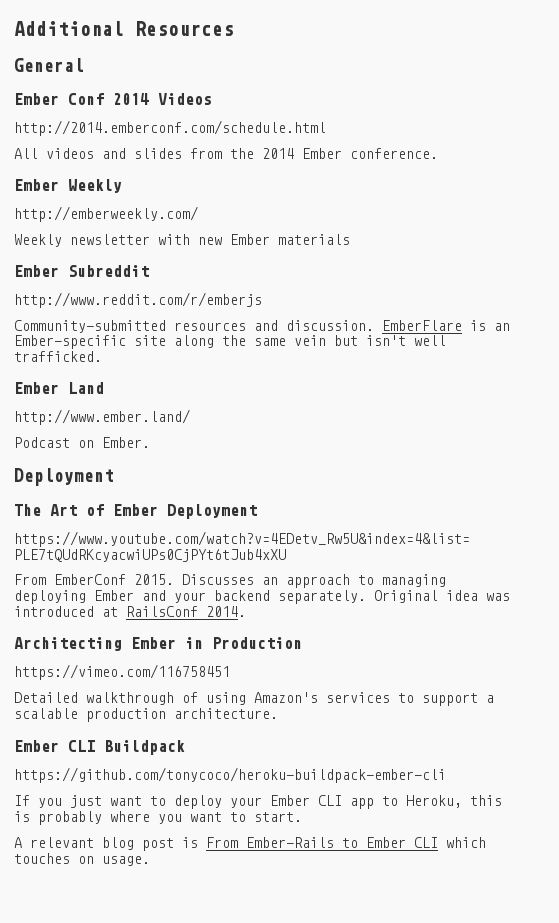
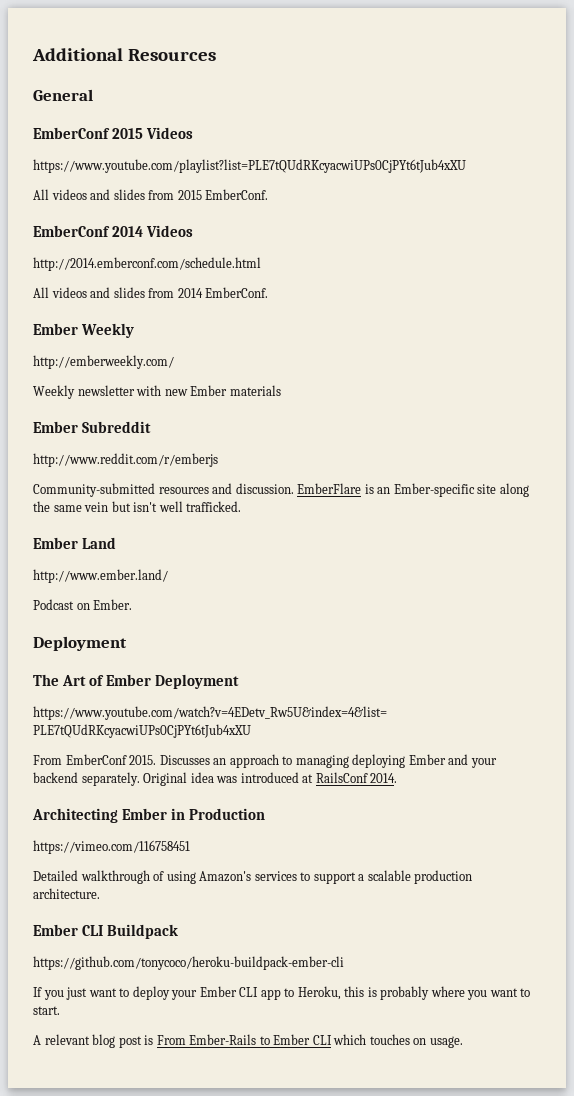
- Ember Conf 2014 Videos
+ EmberConf 2015 Videos
+ https://www.youtube.com/playlist?list=PLE7tQUdRKcyacwiUPs0CjPYt6tJub4xXU
+ All videos and slides from 2015 EmberConf.
+ EmberConf 2014 Videos
- All videos and slides from the 2014 Ember conference.
+ All videos and slides from 2014 EmberConf.

